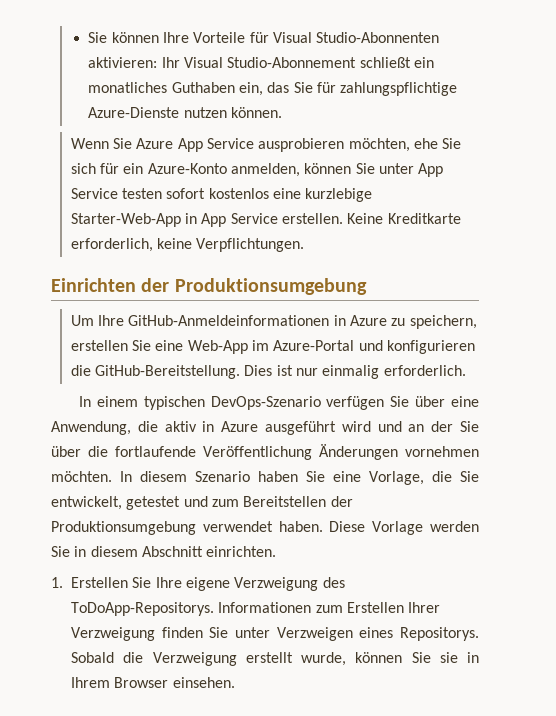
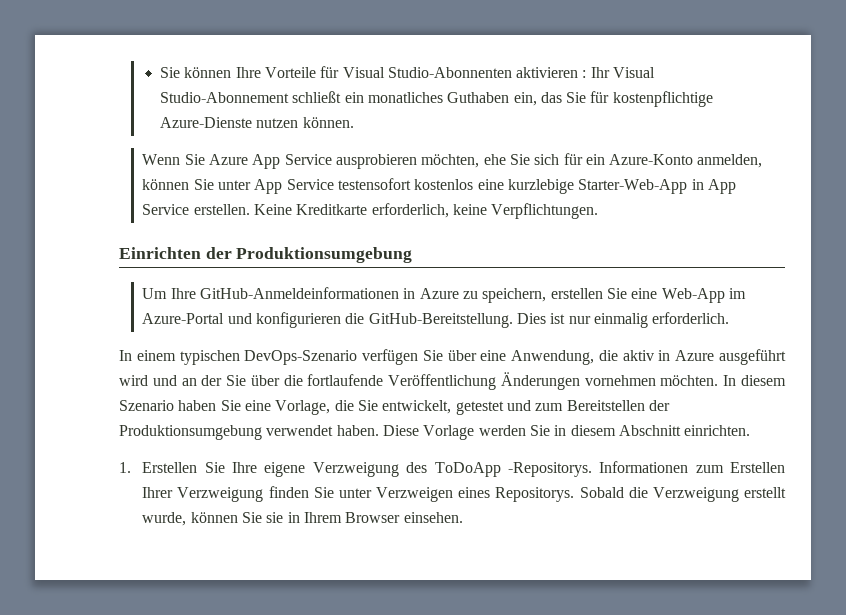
- Sie können Ihre Vorteile für Visual Studio-Abonnenten aktivieren: Ihr Visual Studio-Abonnement schließt ein monatliches Guthaben ein, das Sie für zahlungspflichtige Azure-Dienste nutzen können.
+ Sie können Ihre Vorteile für Visual Studio-Abonnenten aktivieren : Ihr Visual Studio-Abonnement schließt ein monatliches Guthaben ein, das Sie für kostenpflichtige Azure-Dienste nutzen können.
- Wenn Sie Azure App Service ausprobieren möchten, ehe Sie sich für ein Azure-Konto anmelden, können Sie unter App Service testen sofort kostenlos eine kurzlebige Starter-Web-App in App Service erstellen.
+ Wenn Sie Azure App Service ausprobieren möchten, ehe Sie sich für ein Azure-Konto anmelden, können Sie unter App Service testensofort kostenlos eine kurzlebige Starter-Web-App in App Service erstellen.
- 1. Erstellen Sie Ihre eigene Verzweigung des ToDoApp-Repositorys.
+ 1. Erstellen Sie Ihre eigene Verzweigung des ToDoApp -Repositorys.

